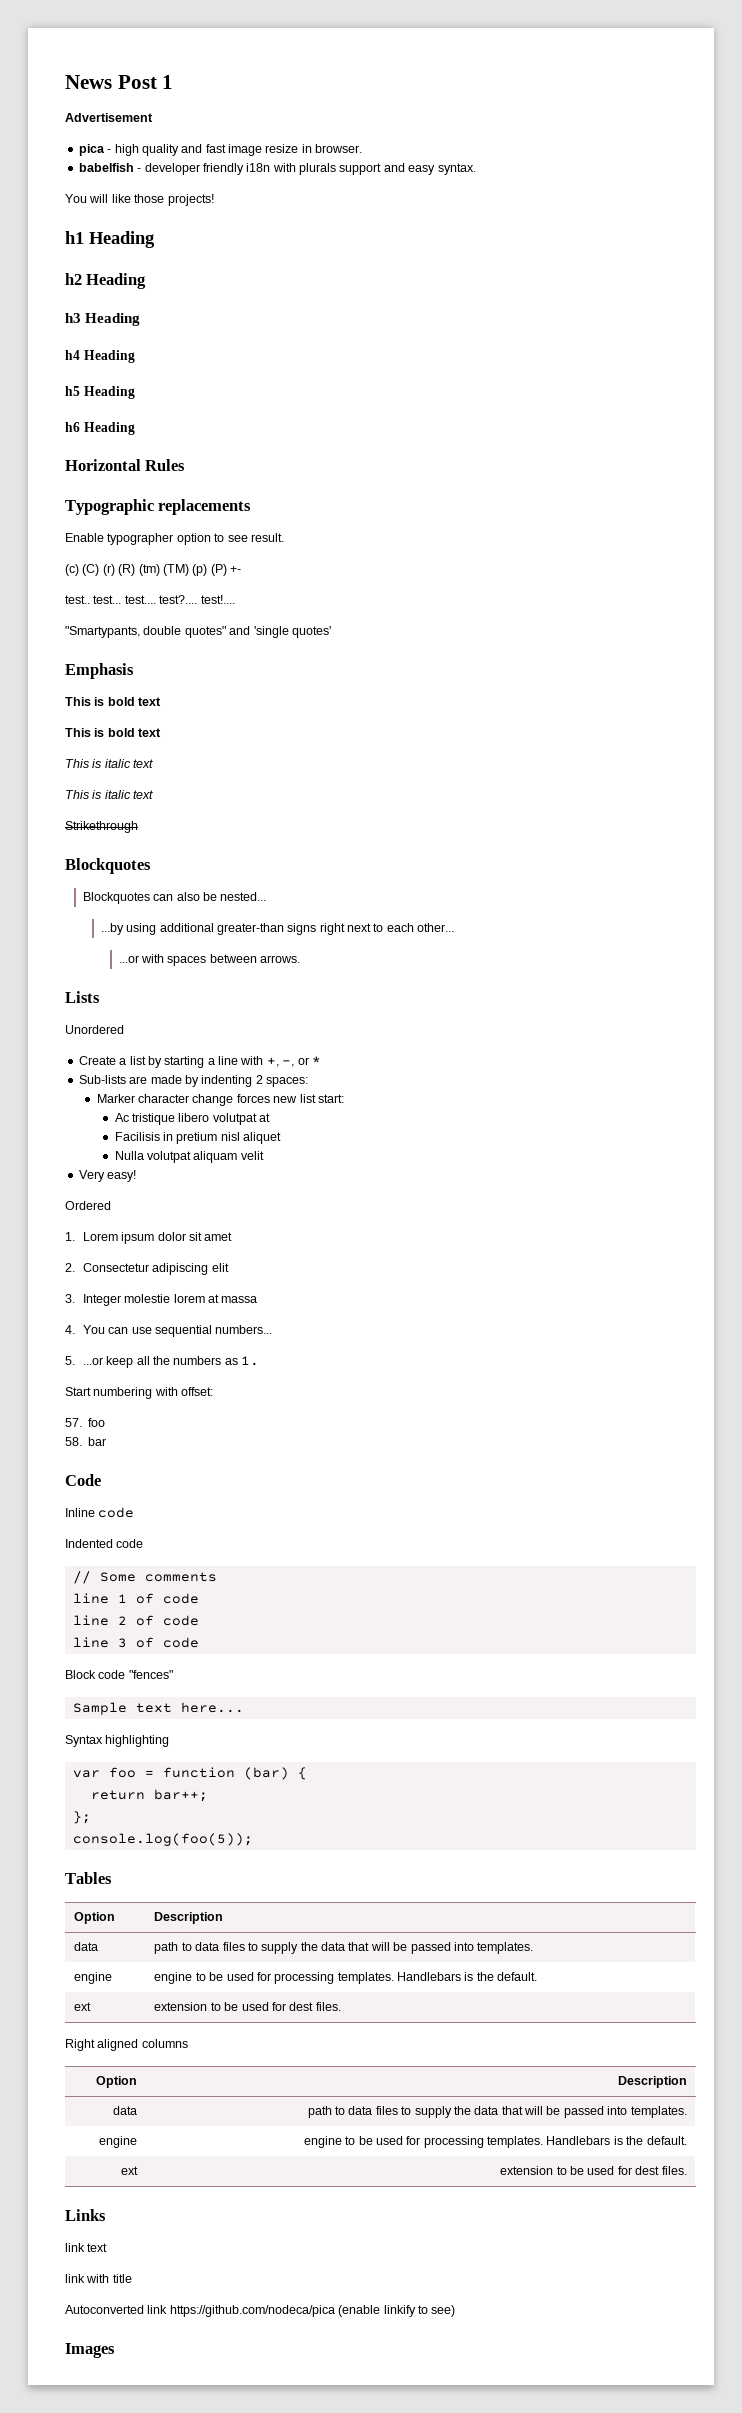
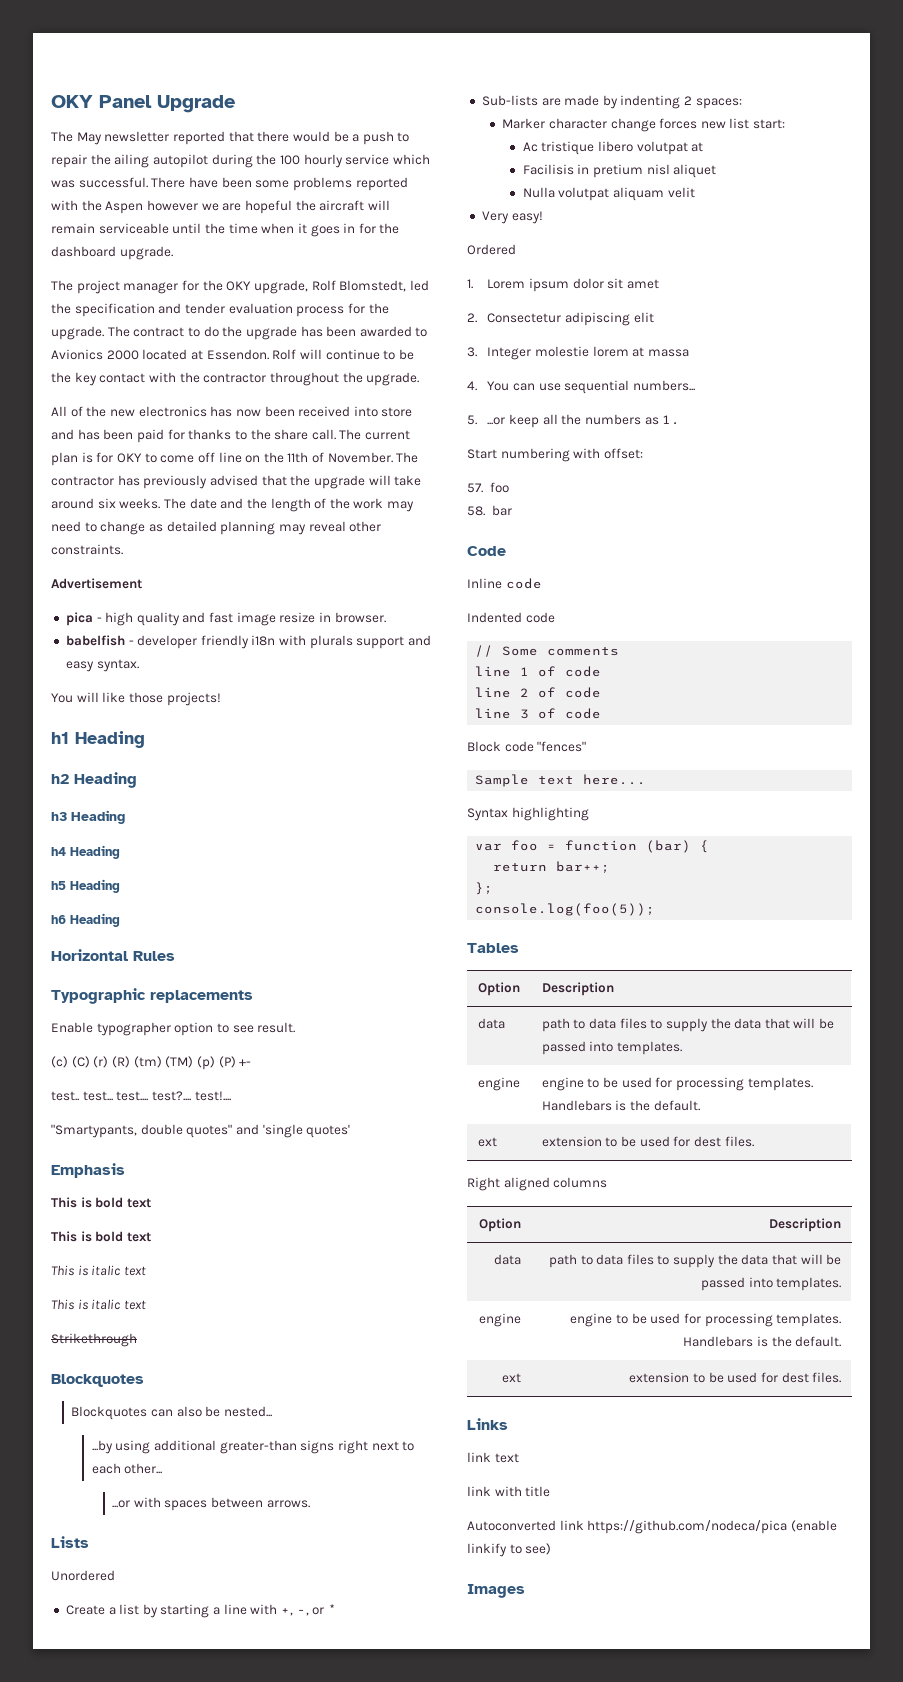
- News Post 1
+ OKY Panel Upgrade
+ The May newsletter reported that there would be a push to repair the ailing autopilot during the 100 hourly service which was successful. There have been some problems reported with the Aspen however we are hopeful the aircraft will remain serviceable until the time when it goes in for the dashboard upgrade.
+ The project manager for the OKY upgrade, Rolf Blomstedt, led the specification and tender evaluation process for the upgrade. The contract to do the upgrade has been awarded to Avionics 2000 located at Essendon. Rolf will continue to be the key contact with the contractor throughout the upgrade.
+ All of the new electronics has now been received into store and has been paid for thanks to the share call. The current plan is for OKY to come off line on the 11th of November. The contractor has previously advised that the upgrade will take around six weeks. The date and the length of the work may need to change as detailed planning may reveal other constraints.

